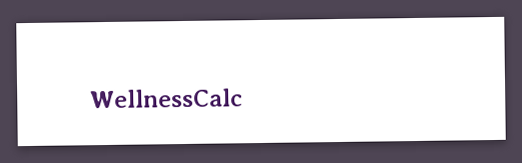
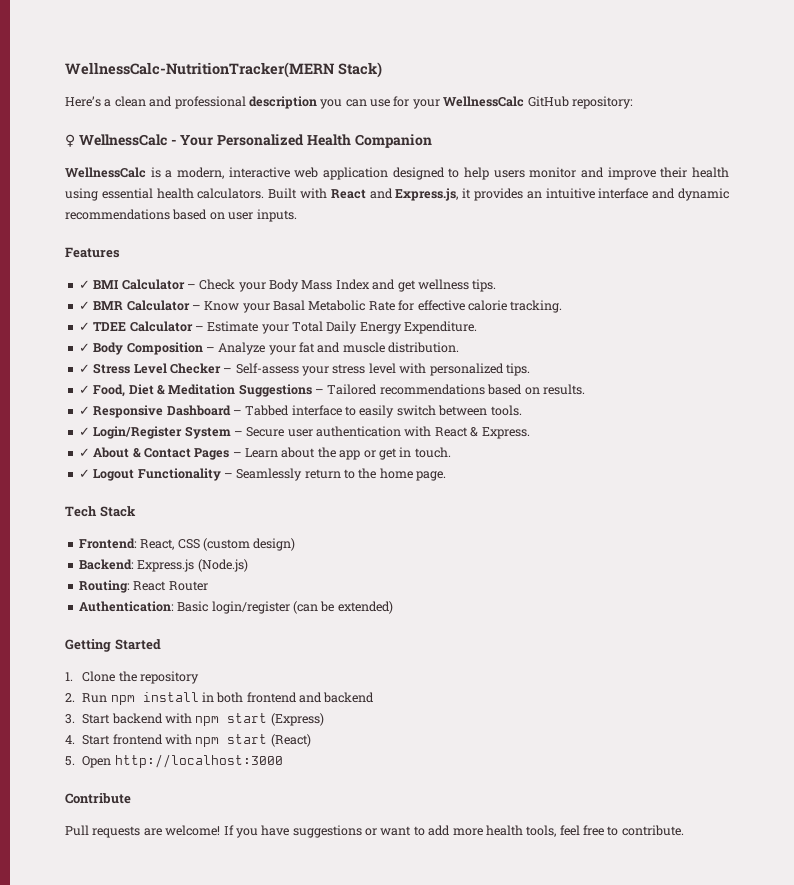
- WellnessCalc
+ WellnessCalc-NutritionTracker(MERN Stack)
+ Here’s a clean and professional description you can use for your WellnessCalc GitHub repository:
+ ♀ WellnessCalc - Your Personalized Health Companion
+ WellnessCalc is a modern, interactive web application designed to help users monitor and improve their health using essential health calculators. Built with React and Express.js, it provides an intuitive interface and dynamic recommendations based on user inputs.
+ Features
+ ✓ BMI Calculator – Check your Body Mass Index and get wellness tips.
+ ✓ BMR Calculator – Know your Basal Metabolic Rate for effective calorie tracking.
+ ✓ TDEE Calculator – Estimate your Total Daily Energy Expenditure.
+ ✓ Body Composition – Analyze your fat and muscle distribution.
+ ✓ Stress Level Checker – Self-assess your stress level with personalized tips.
+ ✓ Food, Diet & Meditation Suggestions – Tailored recommendations based on results.
+ ✓ Responsive Dashboard – Tabbed interface to easily switch between tools.
+ ✓ Login/Register System – Secure user authentication with React & Express.
+ ✓ About & Contact Pages – Learn about the app or get in touch.
+ ✓ Logout Functionality – Seamlessly return to the home page.
+ Tech Stack
+ Frontend: React, CSS (custom design)
+ Backend: Express.js (Node.js)
+ Routing: React Router
+ Authentication: Basic login/register (can be extended)
+ Getting Started
+ 1. Clone the repository
+ 2. Run npm install in both frontend and backend
+ 3. Start backend with npm start (Express)
+ 4. Start frontend with npm start (React)
+ 5. Open http://localhost:3000
+ Contribute
+ Pull requests are welcome! If you have suggestions or want to add more health tools, feel free to contribute.

